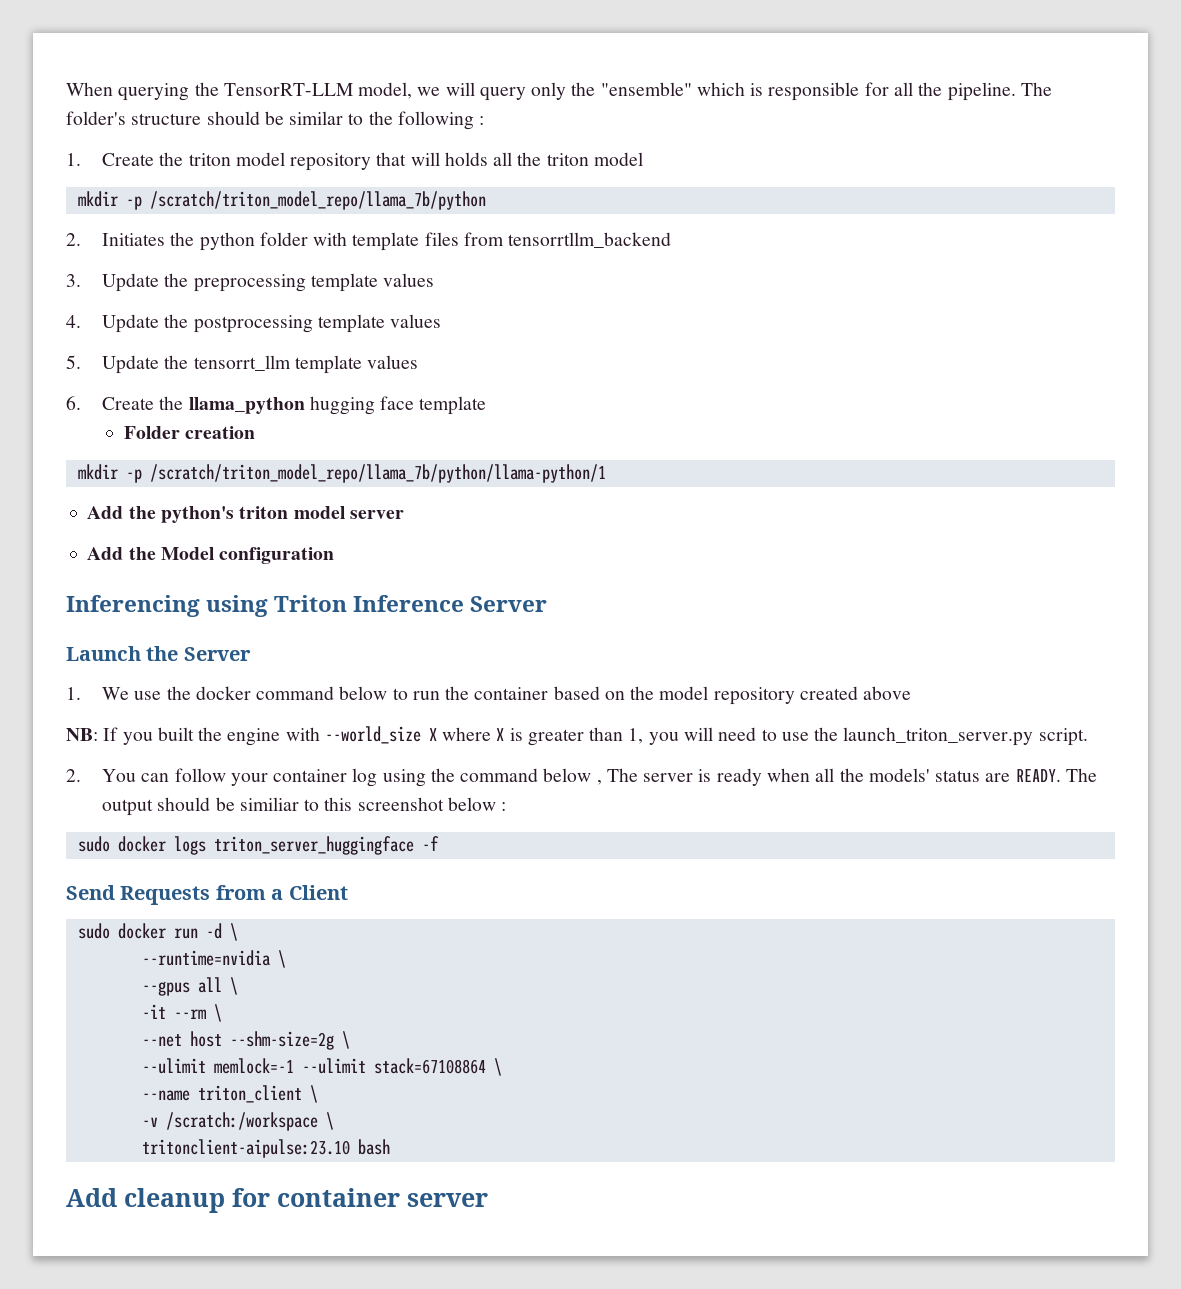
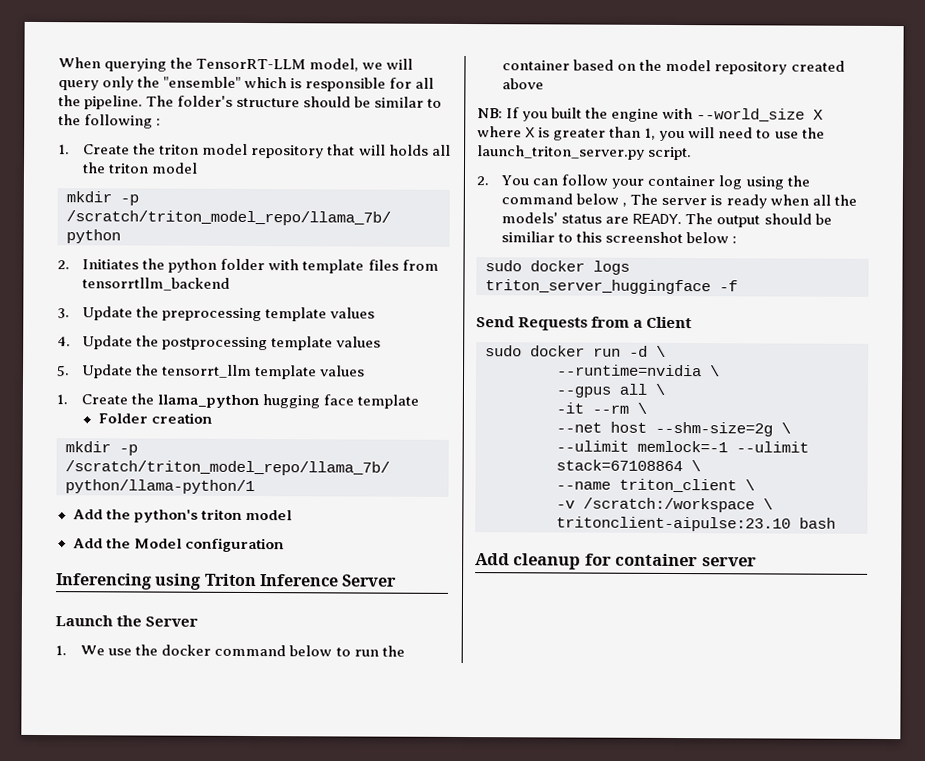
- 6. Create the llama_python hugging face template
+ 1. Create the llama_python hugging face template
- Add the python's triton model server
+ Add the python's triton model

